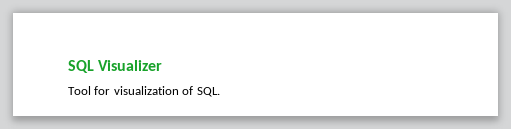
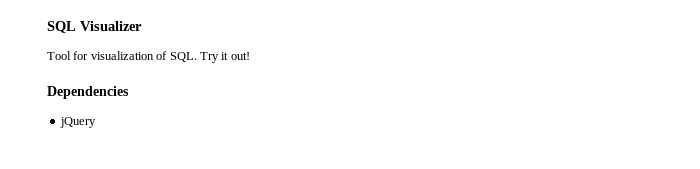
- Tool for visualization of SQL.
+ Tool for visualization of SQL. Try it out!
+ Dependencies
+ jQuery

